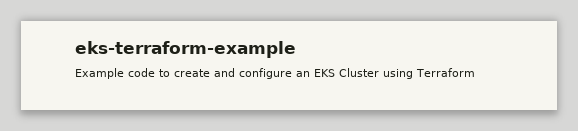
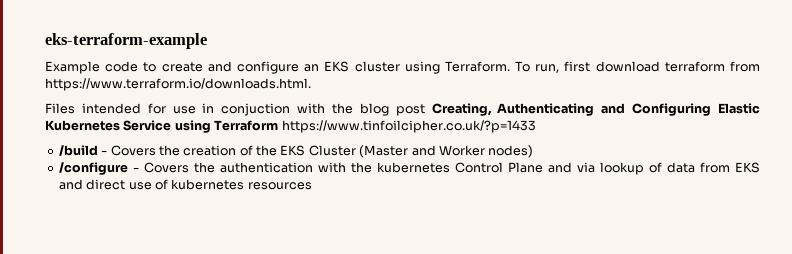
- Example code to create and configure an EKS Cluster using Terraform
+ Example code to create and configure an EKS cluster using Terraform. To run, first download terraform from https://www.terraform.io/downloads.html.
+ Files intended for use in conjuction with the blog post Creating, Authenticating and Configuring Elastic Kubernetes Service using Terraform https://www.tinfoilcipher.co.uk/?p=1433
+ /build - Covers the creation of the EKS Cluster (Master and Worker nodes)
+ /configure - Covers the authentication with the kubernetes Control Plane and via lookup of data from EKS and direct use of kubernetes resources

